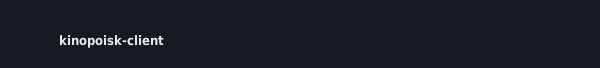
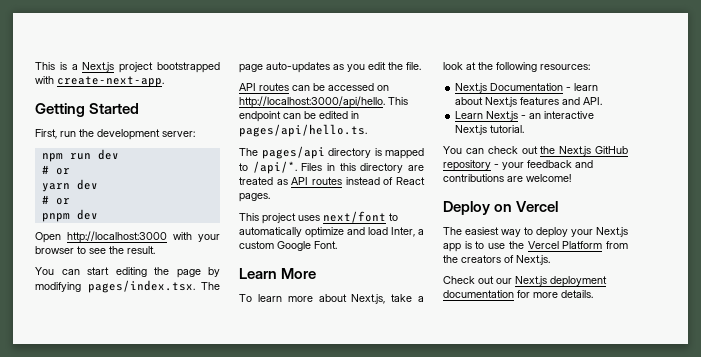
- kinopoisk-client
+ This is a Next.js project bootstrapped with create-next-app.
+ Getting Started
+ First, run the development server:
+ npm run dev
+ # or
+ yarn dev
+ # or
+ pnpm dev
+ Open http://localhost:3000 with your browser to see the result.
+ You can start editing the page by modifying pages/index.tsx. The page auto-updates as you edit the file.
+ API routes can be accessed on http://localhost:3000/api/hello. This endpoint can be edited in pages/api/hello.ts.
+ The pages/api directory is mapped to /api/*. Files in this directory are treated as API routes instead of React pages.
+ This project uses next/font to automatically optimize and load Inter, a custom Google Font.
+ Learn More
+ To learn more about Next.js, take a look at the following resources:
+ Next.js Documentation - learn about Next.js features and API.
+ Learn Next.js - an interactive Next.js tutorial.
+ You can check out the Next.js GitHub repository - your feedback and contributions are welcome!
+ Deploy on Vercel
+ The easiest way to deploy your Next.js app is to use the Vercel Platform from the creators of Next.js.
+ Check out our Next.js deployment documentation for more details.

